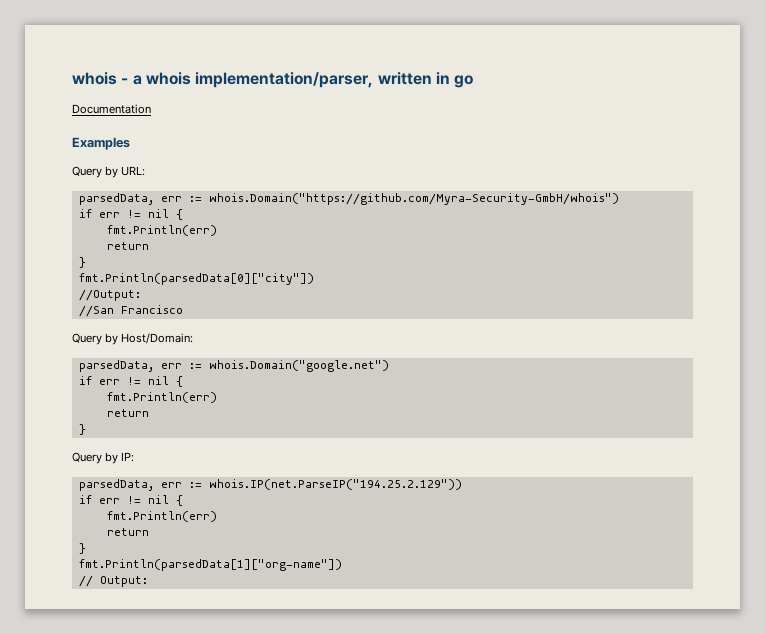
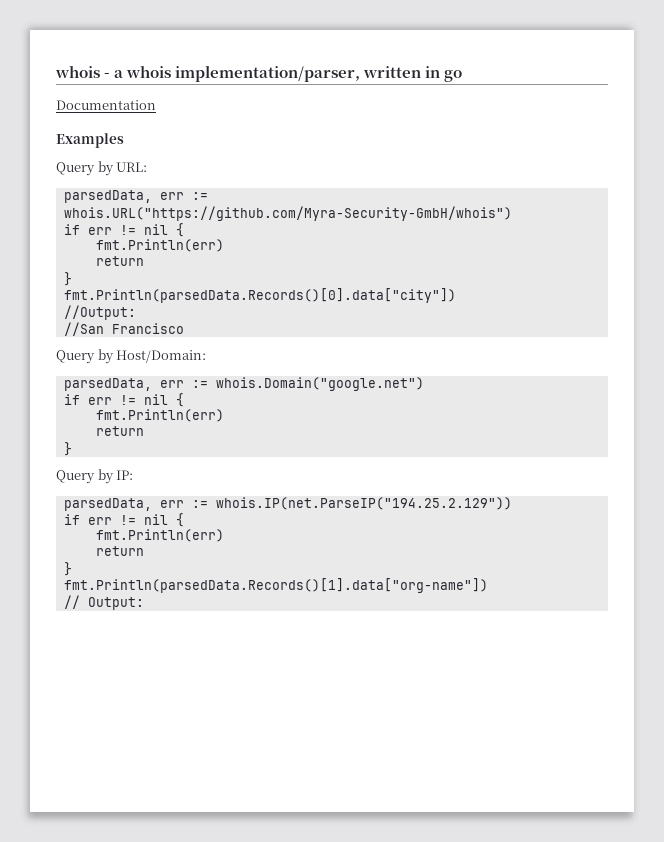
- parsedData, err := whois.Domain("https://github.com/Myra-Security-GmbH/whois")
+ parsedData, err := whois.URL("https://github.com/Myra-Security-GmbH/whois")
  if err != nil {
  fmt.Println(err)
  return
  }
- fmt.Println(parsedData[0]["city"])
+ fmt.Println(parsedData.Records()[0].data["city"])
- fmt.Println(parsedData[1]["org-name"])
+ fmt.Println(parsedData.Records()[1].data["org-name"])

